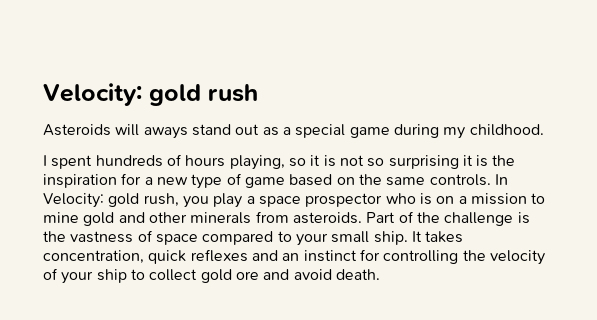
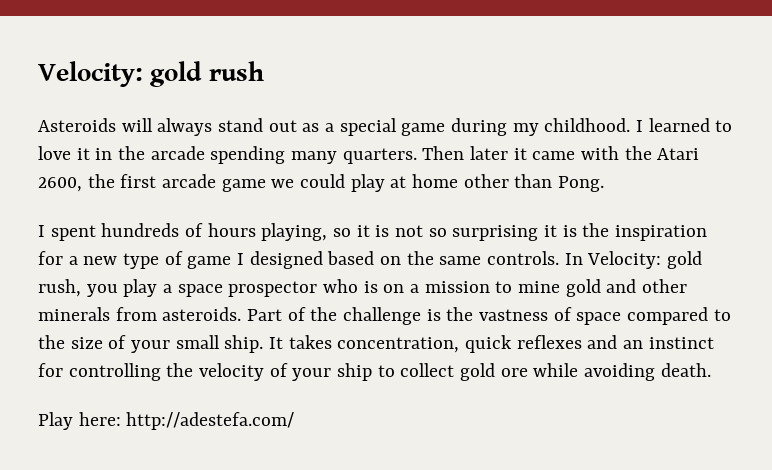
- Asteroids will aways stand out as a special game during my childhood.
+ Asteroids will always stand out as a special game during my childhood. I learned to love it in the arcade spending many quarters. Then later it came with the Atari 2600, the first arcade game we could play at home other than Pong.
- I spent hundreds of hours playing, so it is not so surprising it is the inspiration for a new type of game based on the same controls.
+ I spent hundreds of hours playing, so it is not so surprising it is the inspiration for a new type of game I designed based on the same controls.
- Part of the challenge is the vastness of space compared to your small ship.
+ Part of the challenge is the vastness of space compared to the size of your small ship.
- It takes concentration, quick reflexes and an instinct for controlling the velocity of your ship to collect gold ore and avoid death.
+ It takes concentration, quick reflexes and an instinct for controlling the velocity of your ship to collect gold ore while avoiding death.
+ Play here: http://adestefa.com/

